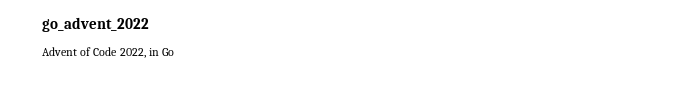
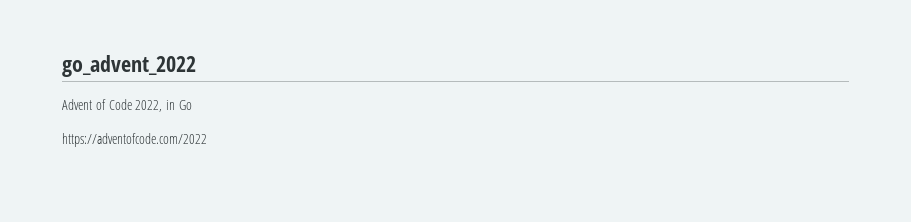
+ https://adventofcode.com/2022

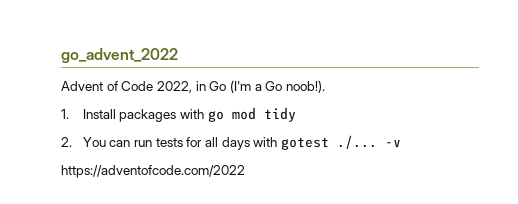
- Advent of Code 2022, in Go
+ Advent of Code 2022, in Go (I'm a Go noob!).
+ 1. Install packages with go mod tidy
+ 2. You can run tests for all days with gotest ./... -v

